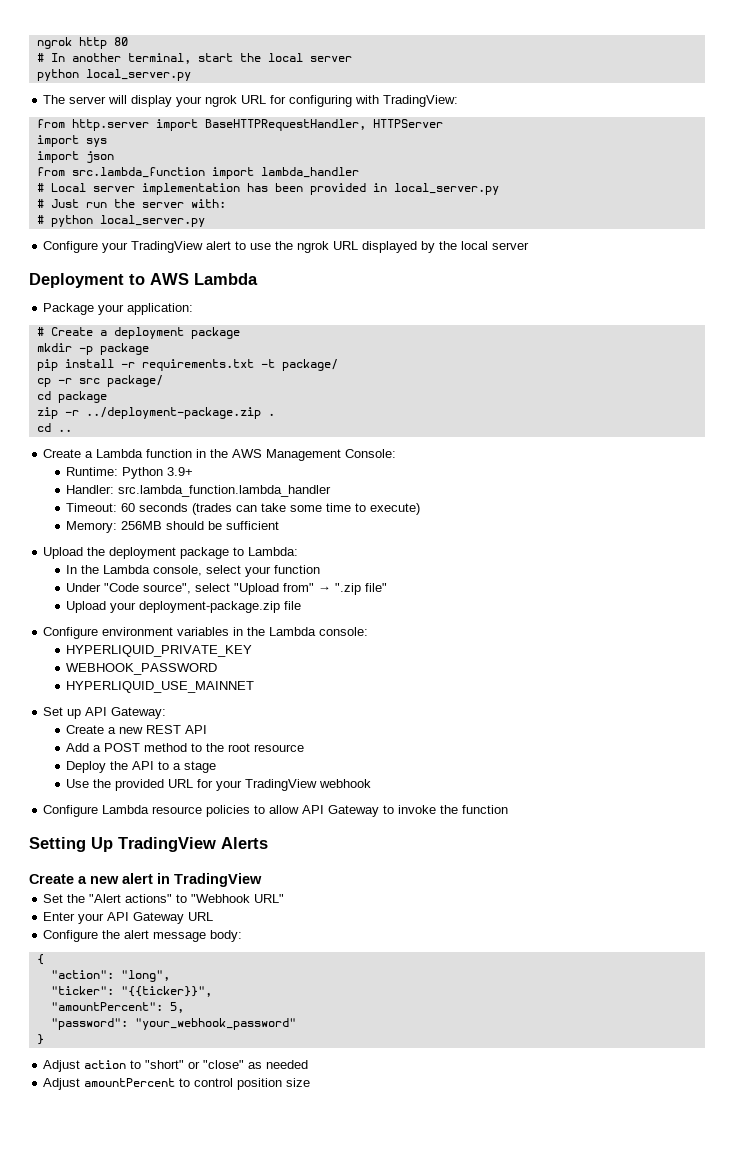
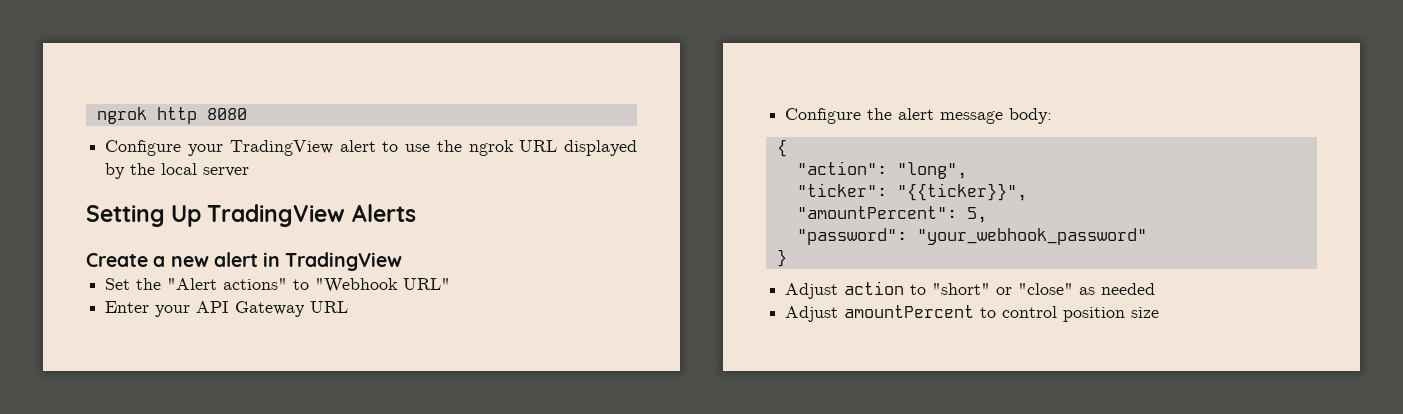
- ngrok http 80
- # In another terminal, start the local server
- python local_server.py
- The server will display your ngrok URL for configuring with TradingView:
- from http.server import BaseHTTPRequestHandler, HTTPServer
- import sys
- import json
- from src.lambda_function import lambda_handler
- # Local server implementation has been provided in local_server.py
- # Just run the server with:
- # python local_server.py
+ ngrok http 8080
- Deployment to AWS Lambda
- Package your application:
- # Create a deployment package
- mkdir -p package
- pip install -r requirements.txt -t package/
- cp -r src package/
- cd package
- zip -r ../deployment-package.zip .
- cd ..
- Create a Lambda function in the AWS Management Console:
- Runtime: Python 3.9+
- Handler: src.lambda_function.lambda_handler
- Timeout: 60 seconds (trades can take some time to execute)
- Memory: 256MB should be sufficient
- Upload the deployment package to Lambda:
- In the Lambda console, select your function
- Under "Code source", select "Upload from" → ".zip file"
- Upload your deployment-package.zip file
- Configure environment variables in the Lambda console:
- HYPERLIQUID_PRIVATE_KEY
- WEBHOOK_PASSWORD
- HYPERLIQUID_USE_MAINNET
- Set up API Gateway:
- Create a new REST API
- Add a POST method to the root resource
- Deploy the API to a stage
- Use the provided URL for your TradingView webhook
- Configure Lambda resource policies to allow API Gateway to invoke the function

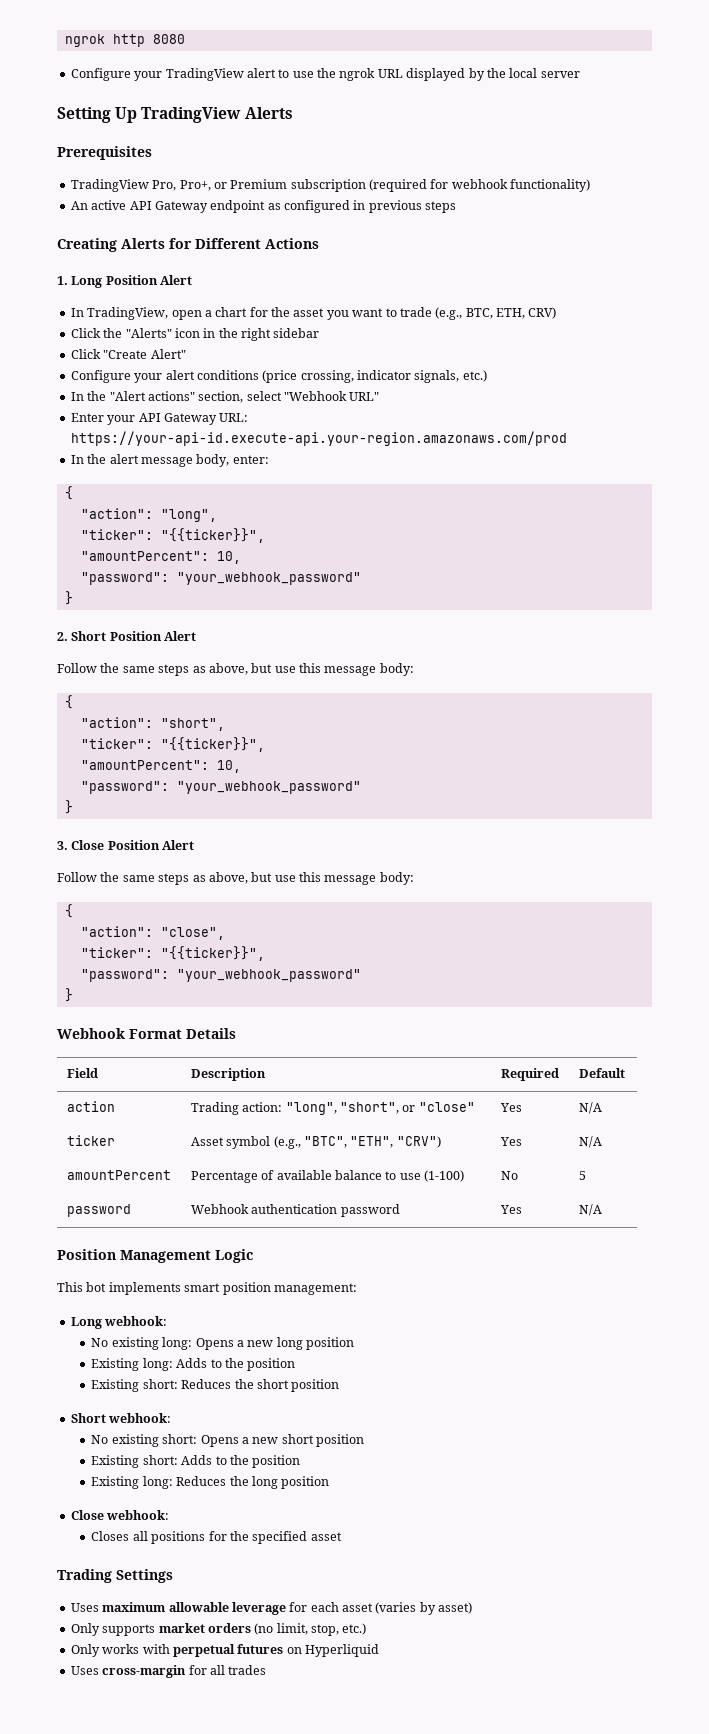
- Create a new alert in TradingView
- Set the "Alert actions" to "Webhook URL"
+ Prerequisites
+ TradingView Pro, Pro+, or Premium subscription (required for webhook functionality)
+ An active API Gateway endpoint as configured in previous steps
+ Creating Alerts for Different Actions
+ 1. Long Position Alert
+ In TradingView, open a chart for the asset you want to trade (e.g., BTC, ETH, CRV)
+ Click the "Alerts" icon in the right sidebar
+ Click "Create Alert"
+ Configure your alert conditions (price crossing, indicator signals, etc.)
+ In the "Alert actions" section, select "Webhook URL"
- Enter your API Gateway URL
- Configure the alert message body:
+ Enter your API Gateway URL: https://your-api-id.execute-api.your-region.amazonaws.com/prod
+ In the alert message body, enter:
  "action": "long",
  "ticker": "{{ticker}}",
- "amountPercent": 5,
+ "amountPercent": 10,
  "password": "your_webhook_password"
  }
- Adjust action to "short" or "close" as needed
- Adjust amountPercent to control position size
+ 2. Short Position Alert
+ Follow the same steps as above, but use this message body:
+ {
+ "action": "short",
+ "ticker": "{{ticker}}",
+ "amountPercent": 10,
+ "password": "your_webhook_password"
+ }
+ 3. Close Position Alert
+ Follow the same steps as above, but use this message body:
+ {
+ "action": "close",
+ "ticker": "{{ticker}}",
+ "password": "your_webhook_password"
+ }
+ Webhook Format Details
+ Field | Description | Required | Default
+ action | Trading action: "long", "short", or "close" | Yes | N/A
+ ticker | Asset symbol (e.g., "BTC", "ETH", "CRV") | Yes | N/A
+ amountPercent | Percentage of available balance to use (1-100) | No | 5
+ password | Webhook authentication password | Yes | N/A
+ Position Management Logic
+ This bot implements smart position management:
+ Long webhook:
+ No existing long: Opens a new long position
+ Existing long: Adds to the position
+ Existing short: Reduces the short position
+ Short webhook:
+ No existing short: Opens a new short position
+ Existing short: Adds to the position
+ Existing long: Reduces the long position
+ Close webhook:
+ Closes all positions for the specified asset
+ Trading Settings
+ Uses maximum allowable leverage for each asset (varies by asset)
+ Only supports market orders (no limit, stop, etc.)
+ Only works with perpetual futures on Hyperliquid
+ Uses cross-margin for all trades

